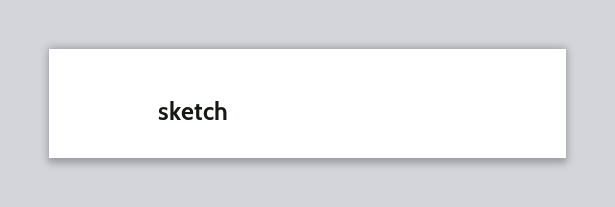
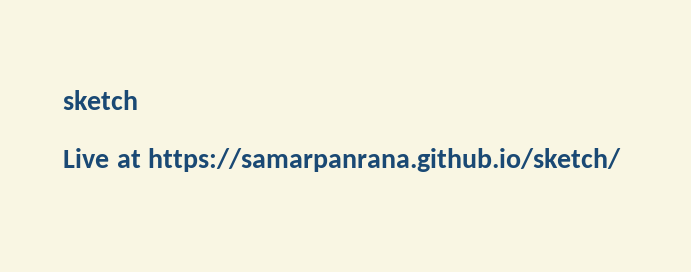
+ Live at https://samarpanrana.github.io/sketch/

